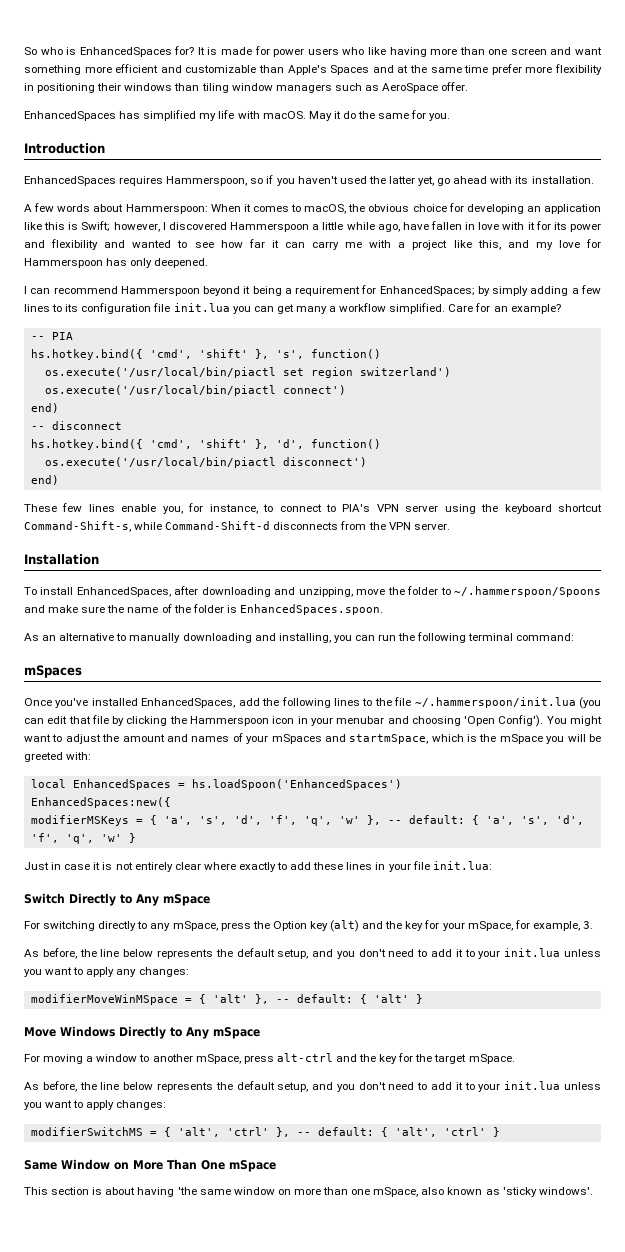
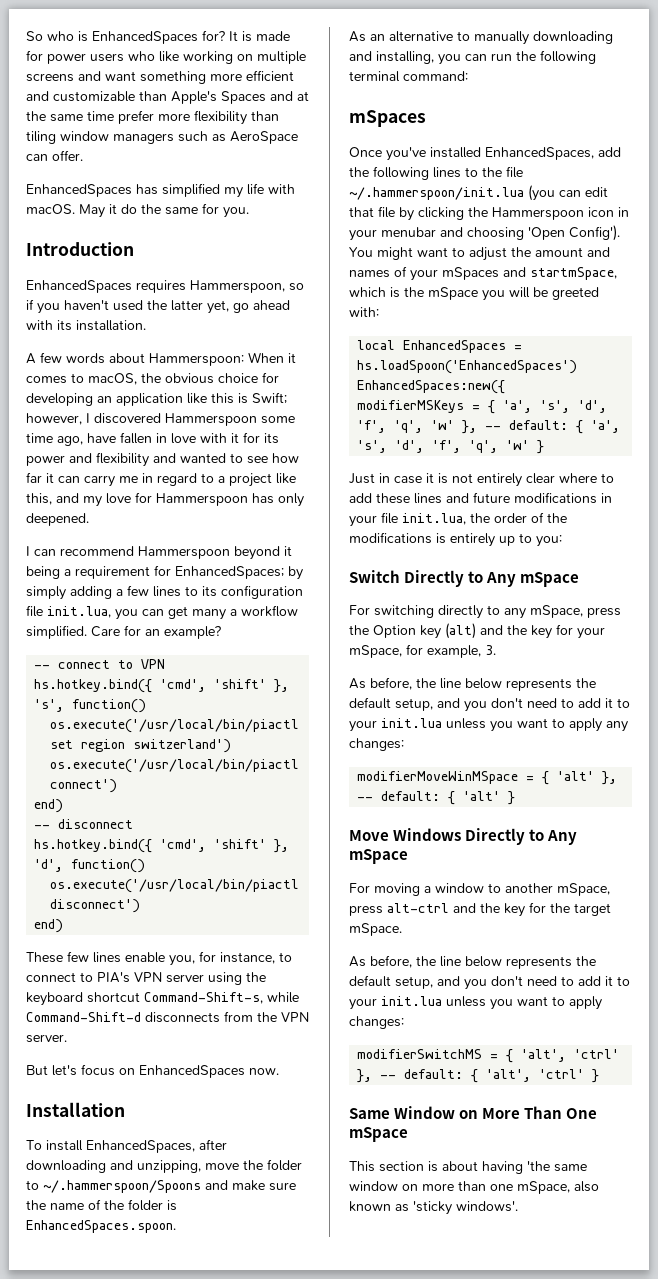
- It is made for power users who like having more than one screen and want something more efficient and customizable than Apple's Spaces and at the same time prefer more flexibility in positioning their windows than tiling window managers such as AeroSpace offer.
+ It is made for power users who like working on multiple screens and want something more efficient and customizable than Apple's Spaces and at the same time prefer more flexibility than tiling window managers such as AeroSpace can offer.
- A few words about Hammerspoon: When it comes to macOS, the obvious choice for developing an application like this is Swift; however, I discovered Hammerspoon a little while ago, have fallen in love with it for its power and flexibility and wanted to see how far it can carry me with a project like this, and my love for Hammerspoon has only deepened.
+ A few words about Hammerspoon: When it comes to macOS, the obvious choice for developing an application like this is Swift; however, I discovered Hammerspoon some time ago, have fallen in love with it for its power and flexibility and wanted to see how far it can carry me in regard to a project like this, and my love for Hammerspoon has only deepened.
- I can recommend Hammerspoon beyond it being a requirement for EnhancedSpaces; by simply adding a few lines to its configuration file init.lua you can get many a workflow simplified.
+ I can recommend Hammerspoon beyond it being a requirement for EnhancedSpaces; by simply adding a few lines to its configuration file init.lua, you can get many a workflow simplified.
- -- PIA
+ -- connect to VPN
+ But let's focus on EnhancedSpaces now.
- Just in case it is not entirely clear where exactly to add these lines in your file init.lua:
+ Just in case it is not entirely clear where to add these lines and future modifications in your file init.lua, the order of the modifications is entirely up to you:

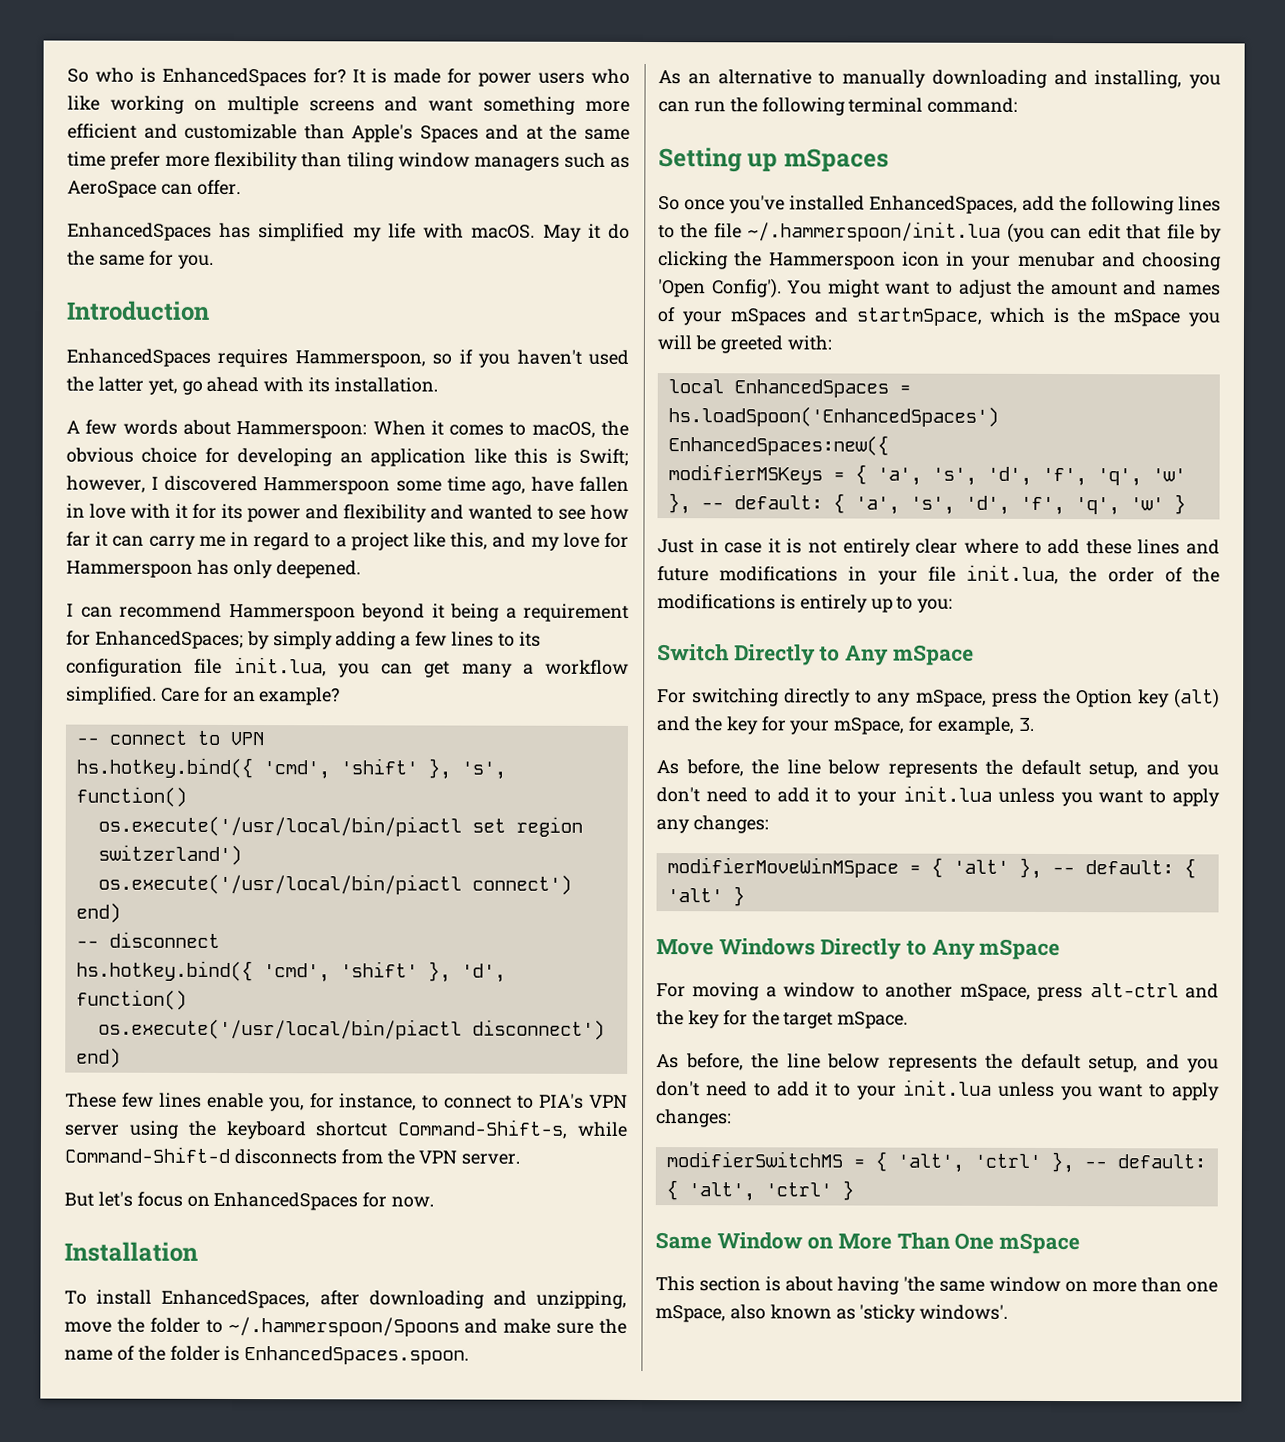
- But let's focus on EnhancedSpaces now.
+ But let's focus on EnhancedSpaces for now.
  As an alternative to manually downloading and installing, you can run the following terminal command:
- mSpaces
+ Setting up mSpaces
- Once you've installed EnhancedSpaces, add the following lines to the file ~/.hammerspoon/init.lua (you can edit that file by clicking the Hammerspoon icon in your menubar and choosing 'Open Config').
+ So once you've installed EnhancedSpaces, add the following lines to the file ~/.hammerspoon/init.lua (you can edit that file by clicking the Hammerspoon icon in your menubar and choosing 'Open Config').

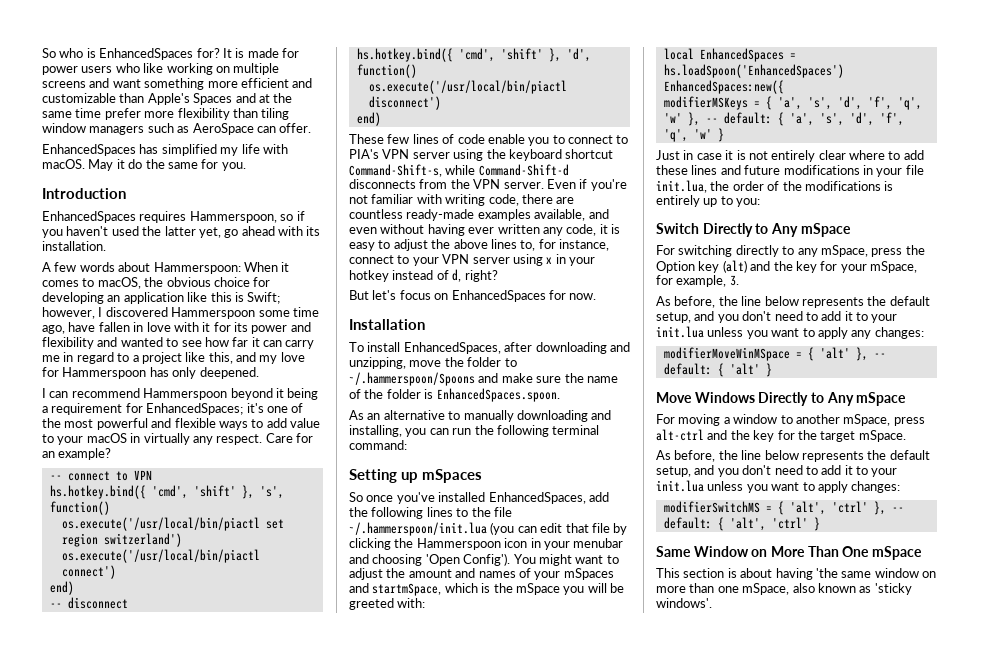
- I can recommend Hammerspoon beyond it being a requirement for EnhancedSpaces; by simply adding a few lines to its configuration file init.lua, you can get many a workflow simplified.
+ I can recommend Hammerspoon beyond it being a requirement for EnhancedSpaces; it's one of the most powerful and flexible ways to add value to your macOS in virtually any respect.
- These few lines enable you, for instance, to connect to PIA's VPN server using the keyboard shortcut Command-Shift-s, while Command-Shift-d disconnects from the VPN server.
+ These few lines of code enable you to connect to PIA's VPN server using the keyboard shortcut Command-Shift-s, while Command-Shift-d disconnects from the VPN server. Even if you're not familiar with writing code, there are countless ready-made examples available, and even without having ever written any code, it is easy to adjust the above lines to, for instance, connect to your VPN server using x in your hotkey instead of d, right?

